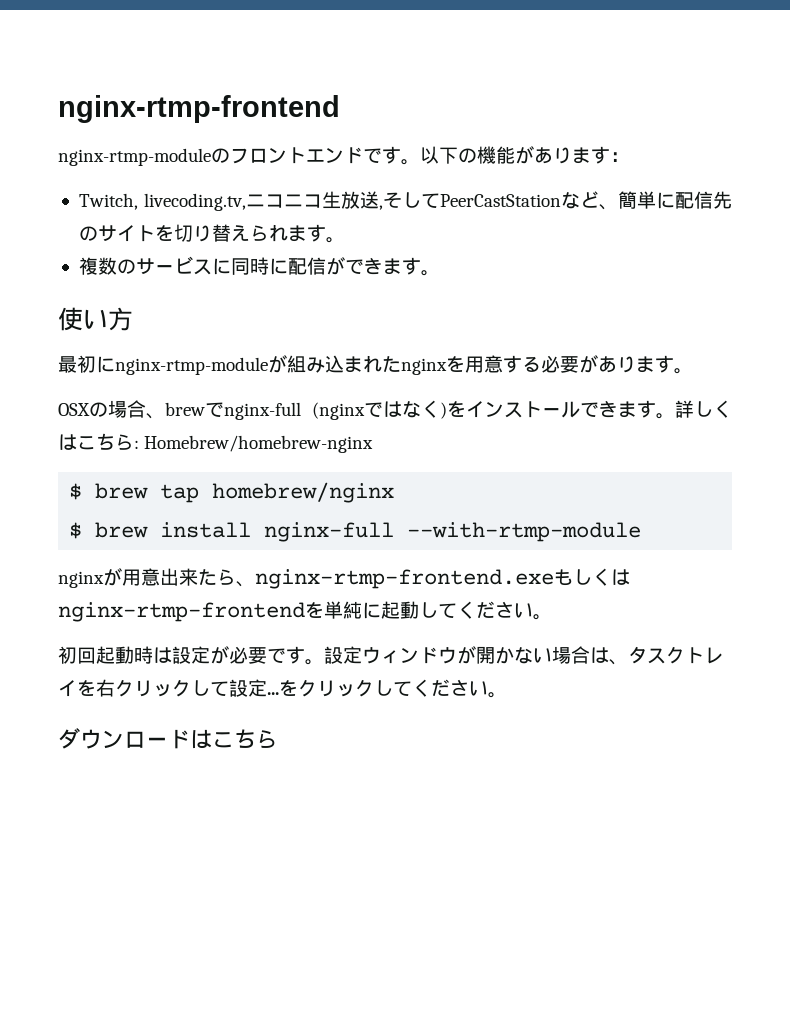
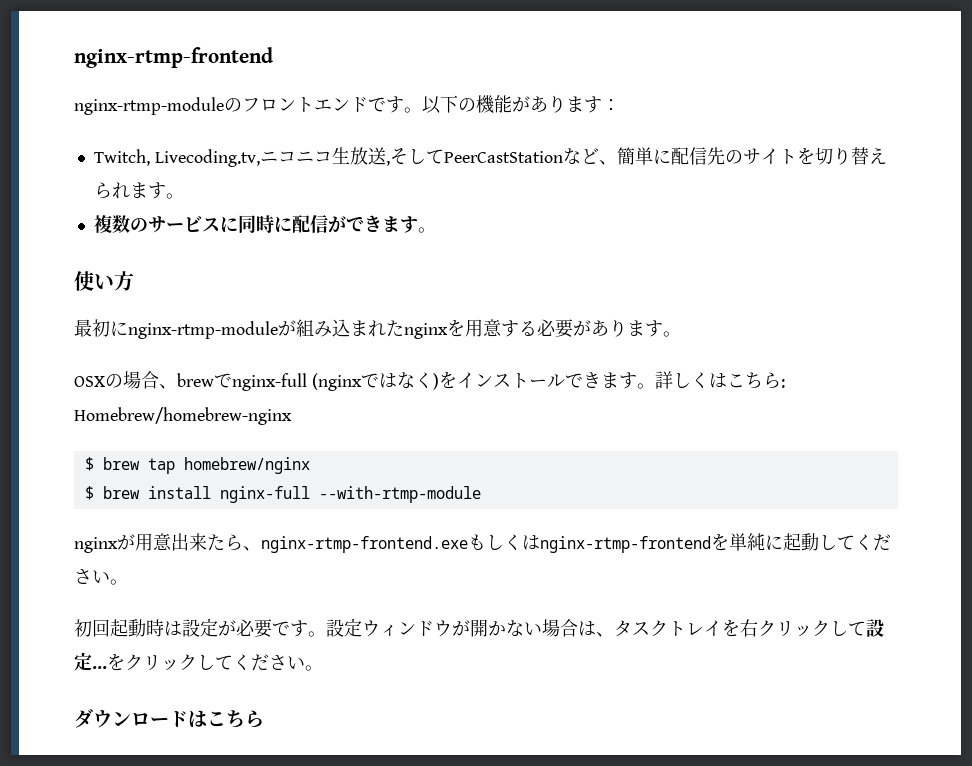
- Twitch, livecoding.tv,ニコニコ生放送,そしてPeerCastStationなど、簡単に配信先のサイトを切り替えられます。
+ Twitch, Livecoding.tv,ニコニコ生放送,そしてPeerCastStationなど、簡単に配信先のサイトを切り替えられます。

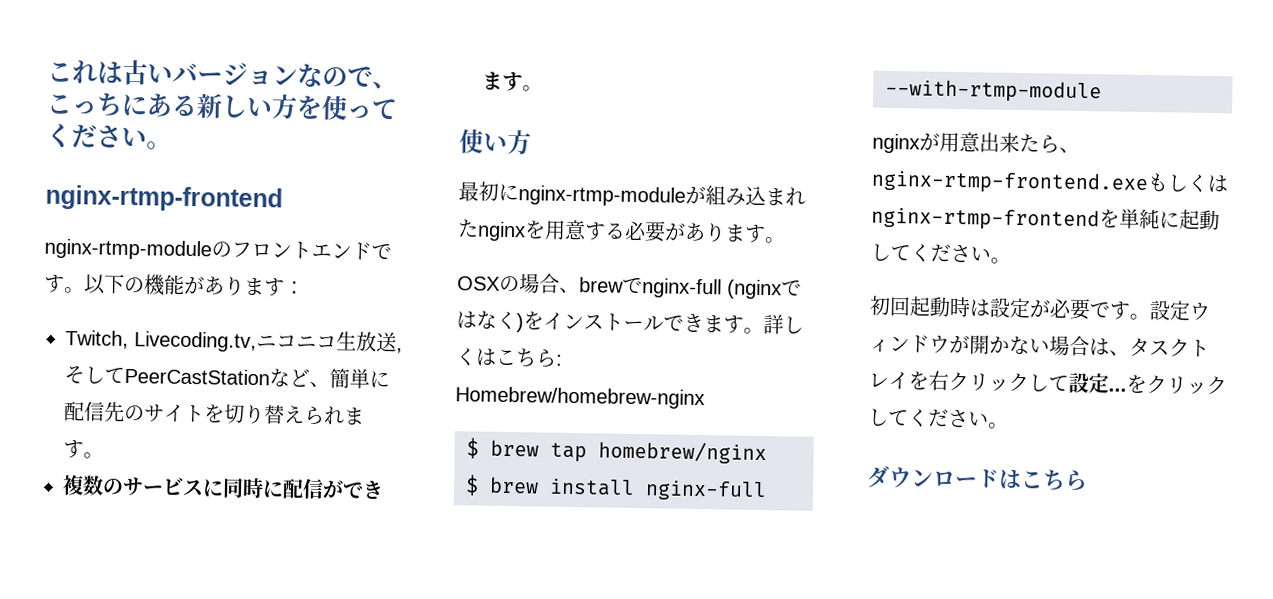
+ これは古いバージョンなので、こっちにある新しい方を使ってください。

